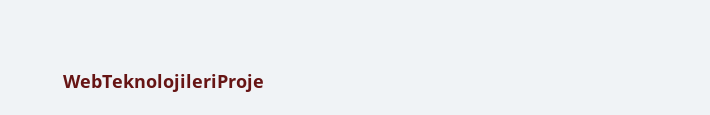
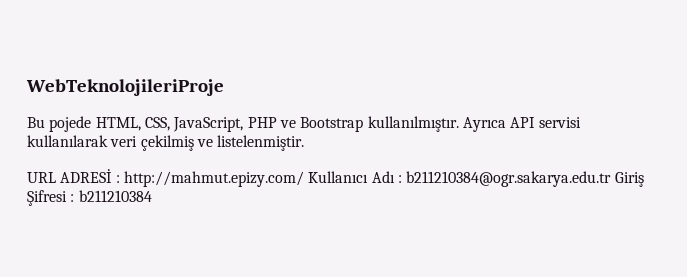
+ Bu pojede HTML, CSS, JavaScript, PHP ve Bootstrap kullanılmıştır. Ayrıca API servisi kullanılarak veri çekilmiş ve listelenmiştir.
+ URL ADRESİ : http://mahmut.epizy.com/ Kullanıcı Adı : b211210384@ogr.sakarya.edu.tr Giriş Şifresi : b211210384

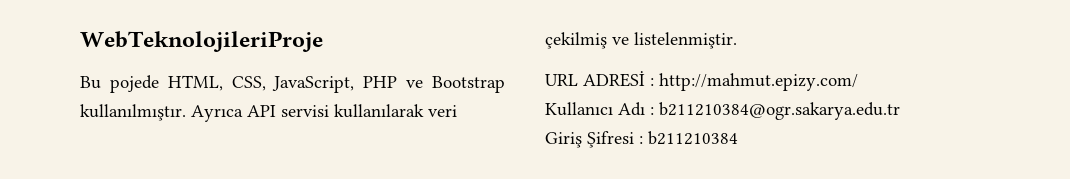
- URL ADRESİ : http://mahmut.epizy.com/ Kullanıcı Adı : b211210384@ogr.sakarya.edu.tr Giriş Şifresi : b211210384
+ URL ADRESİ : http://mahmut.epizy.com/
+ Kullanıcı Adı : b211210384@ogr.sakarya.edu.tr
+ Giriş Şifresi : b211210384

